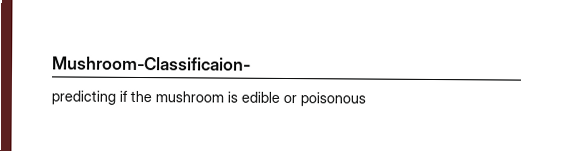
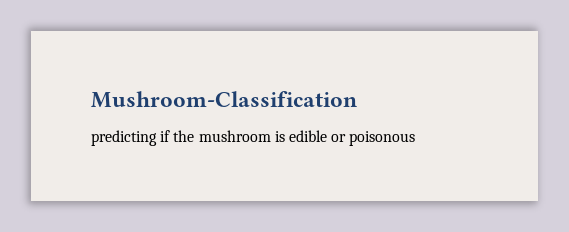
- Mushroom-Classificaion-
+ Mushroom-Classification

